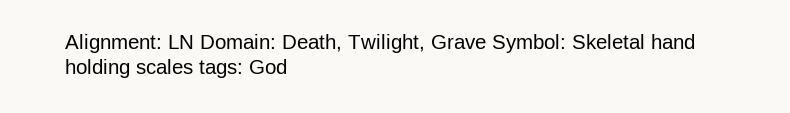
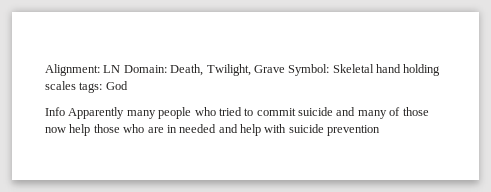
+ Info Apparently many people who tried to commit suicide and many of those now help those who are in needed and help with suicide prevention

